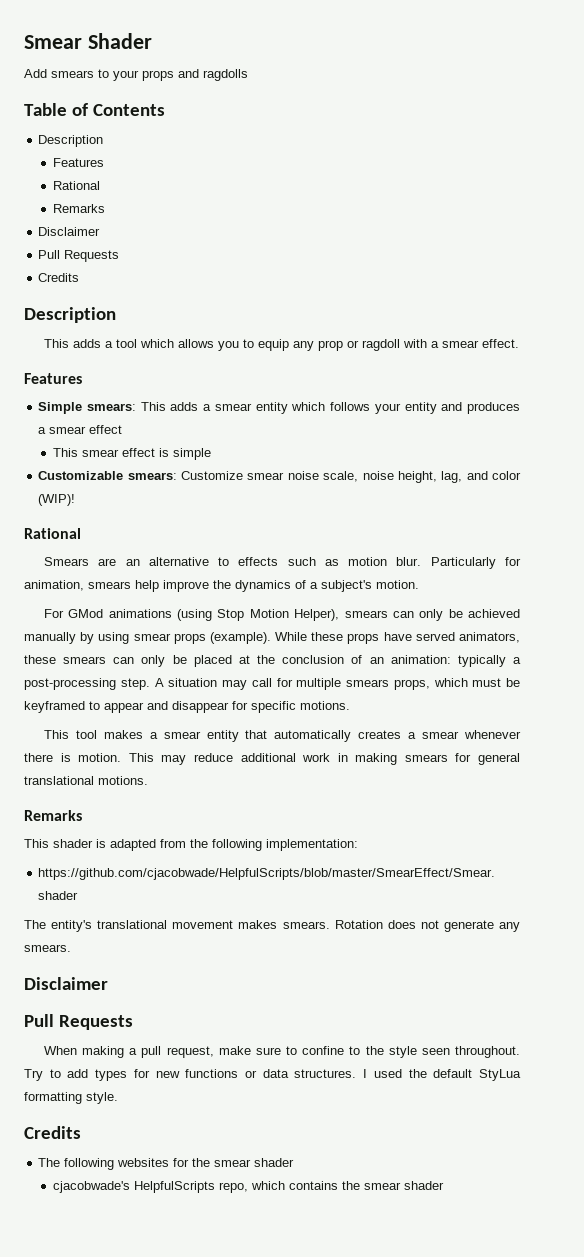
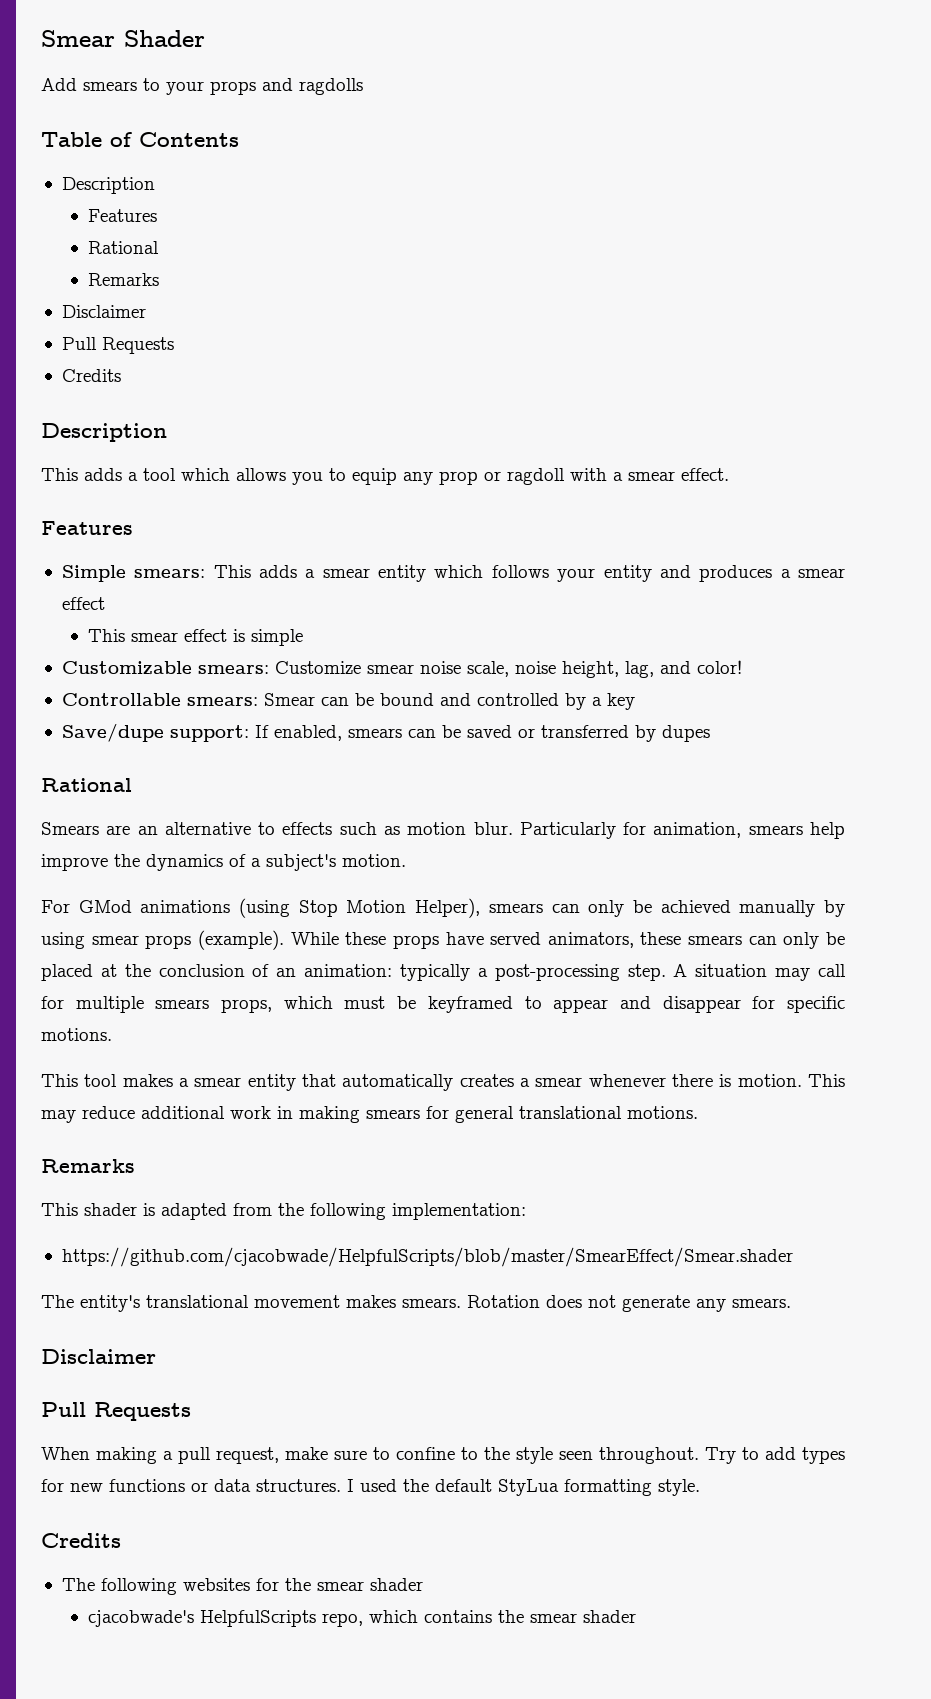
- Customizable smears: Customize smear noise scale, noise height, lag, and color (WIP)!
+ Customizable smears: Customize smear noise scale, noise height, lag, and color!
+ Controllable smears: Smear can be bound and controlled by a key
+ Save/dupe support: If enabled, smears can be saved or transferred by dupes

